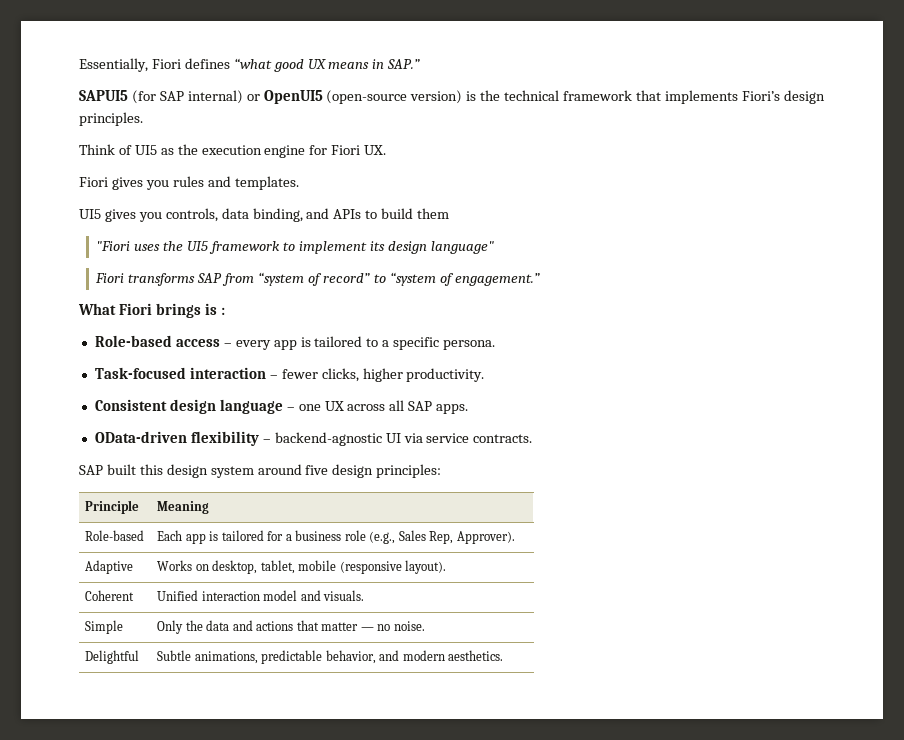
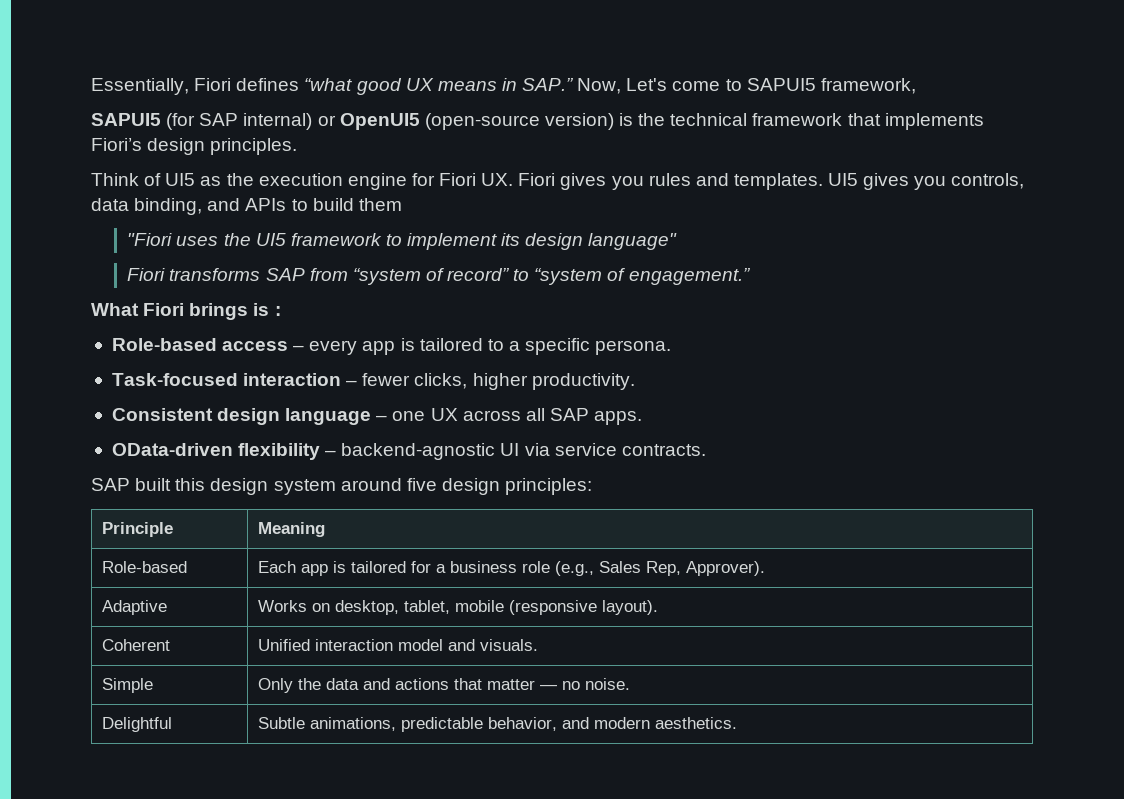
- Essentially, Fiori defines “what good UX means in SAP.”
+ Essentially, Fiori defines “what good UX means in SAP.” Now, Let's come to SAPUI5 framework,
- Think of UI5 as the execution engine for Fiori UX.
- Fiori gives you rules and templates.
- UI5 gives you controls, data binding, and APIs to build them
+ Think of UI5 as the execution engine for Fiori UX. Fiori gives you rules and templates. UI5 gives you controls, data binding, and APIs to build them

